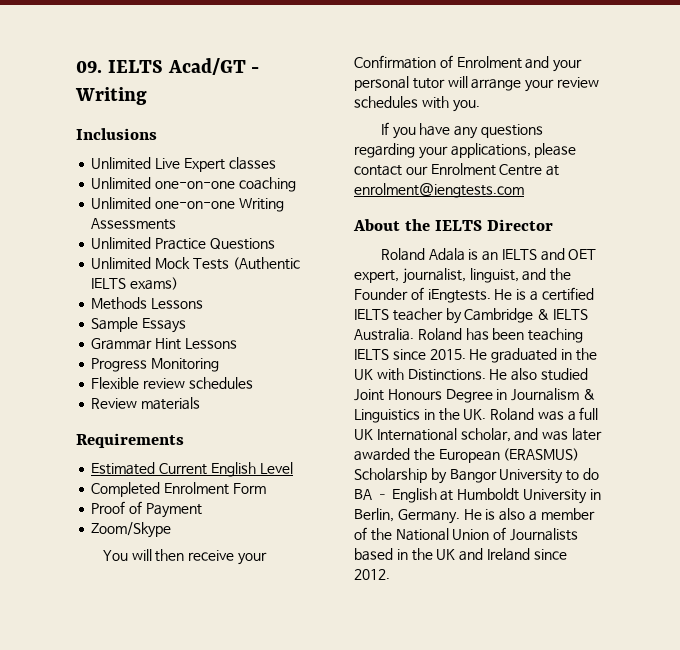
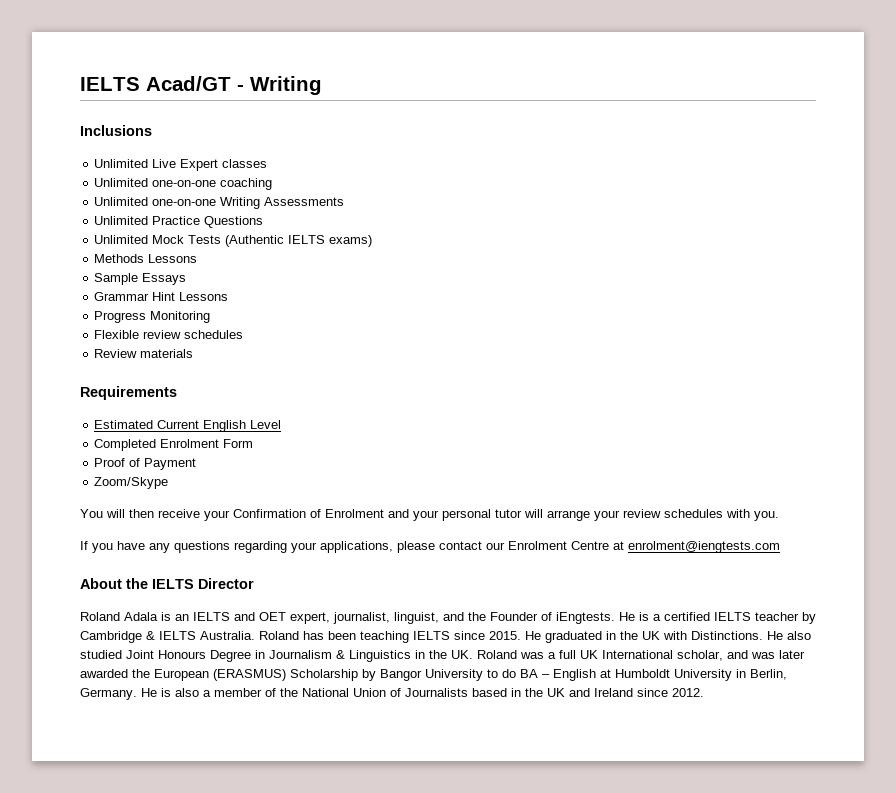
- 09. IELTS Acad/GT - Writing
+ IELTS Acad/GT - Writing

